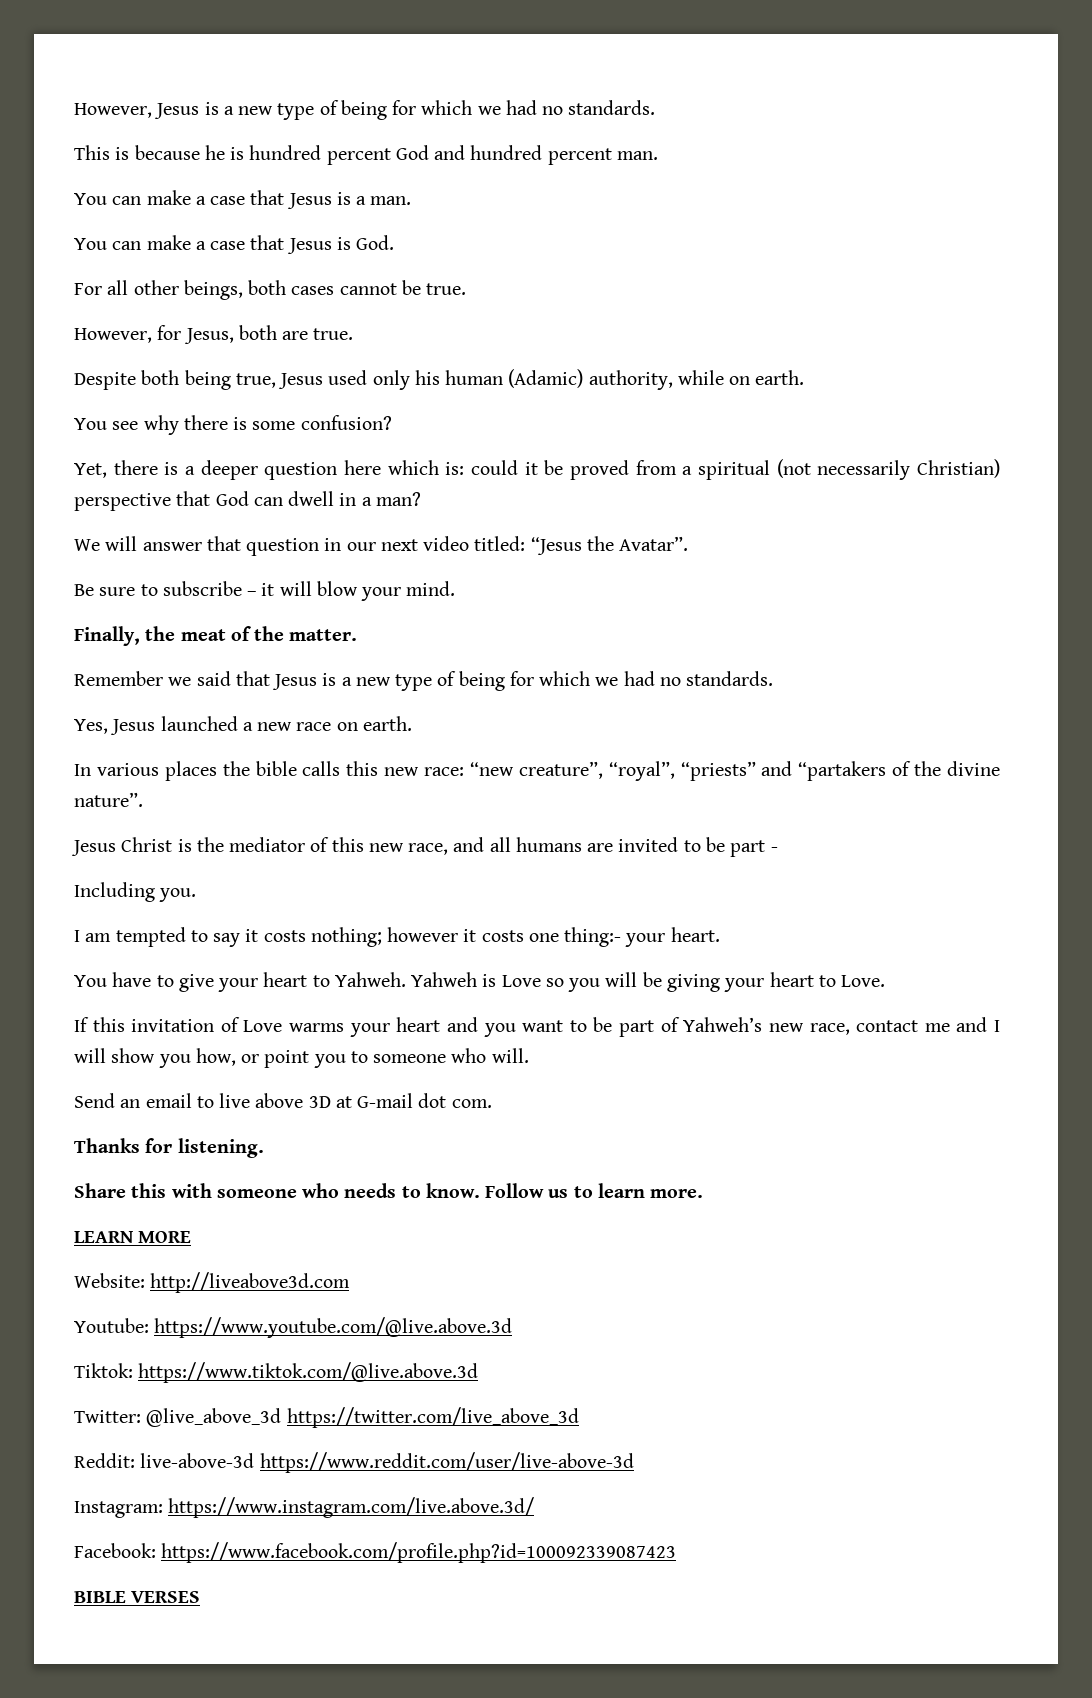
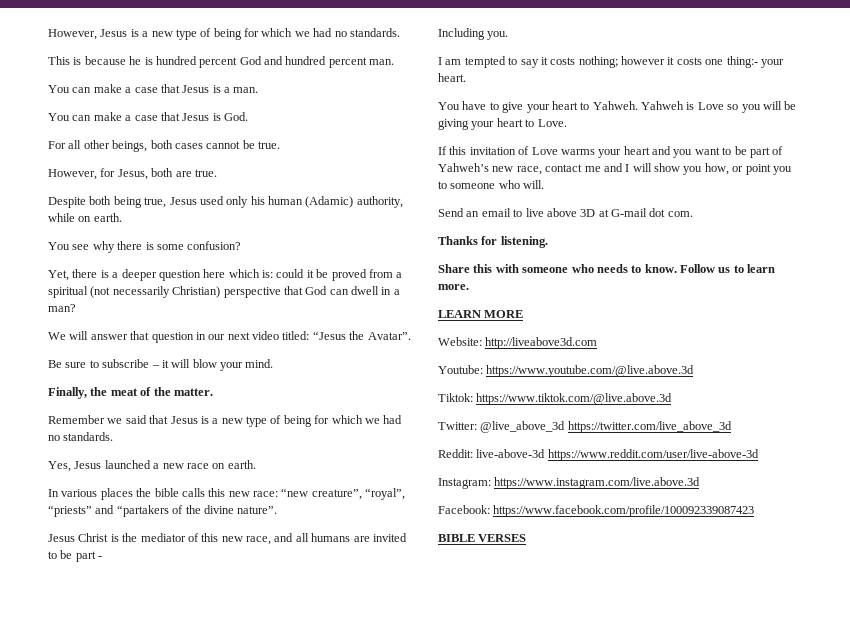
- Instagram: https://www.instagram.com/live.above.3d/
+ Instagram: https://www.instagram.com/live.above.3d
- Facebook: https://www.facebook.com/profile.php?id=100092339087423
+ Facebook: https://www.facebook.com/profile/100092339087423

